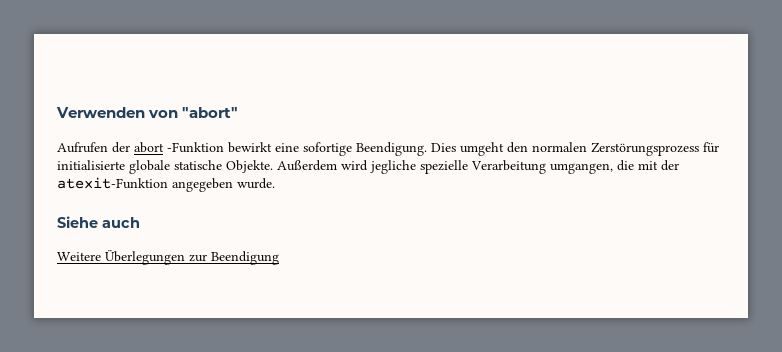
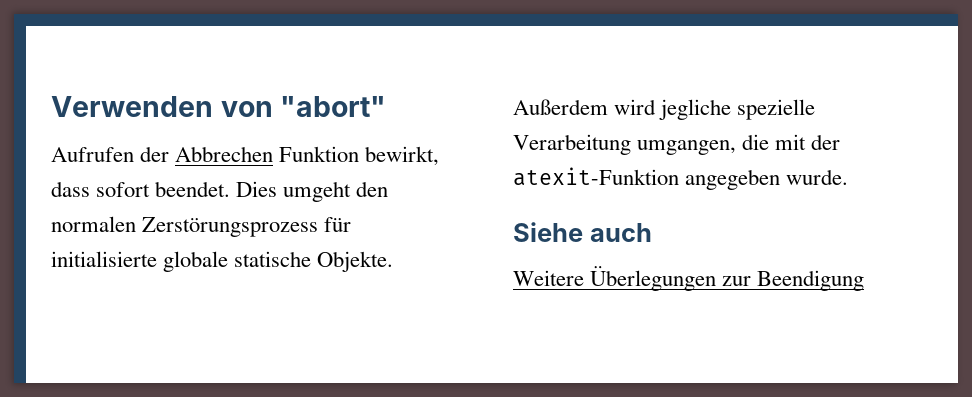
- Aufrufen der abort -Funktion bewirkt eine sofortige Beendigung.
+ Aufrufen der Abbrechen Funktion bewirkt, dass sofort beendet.

